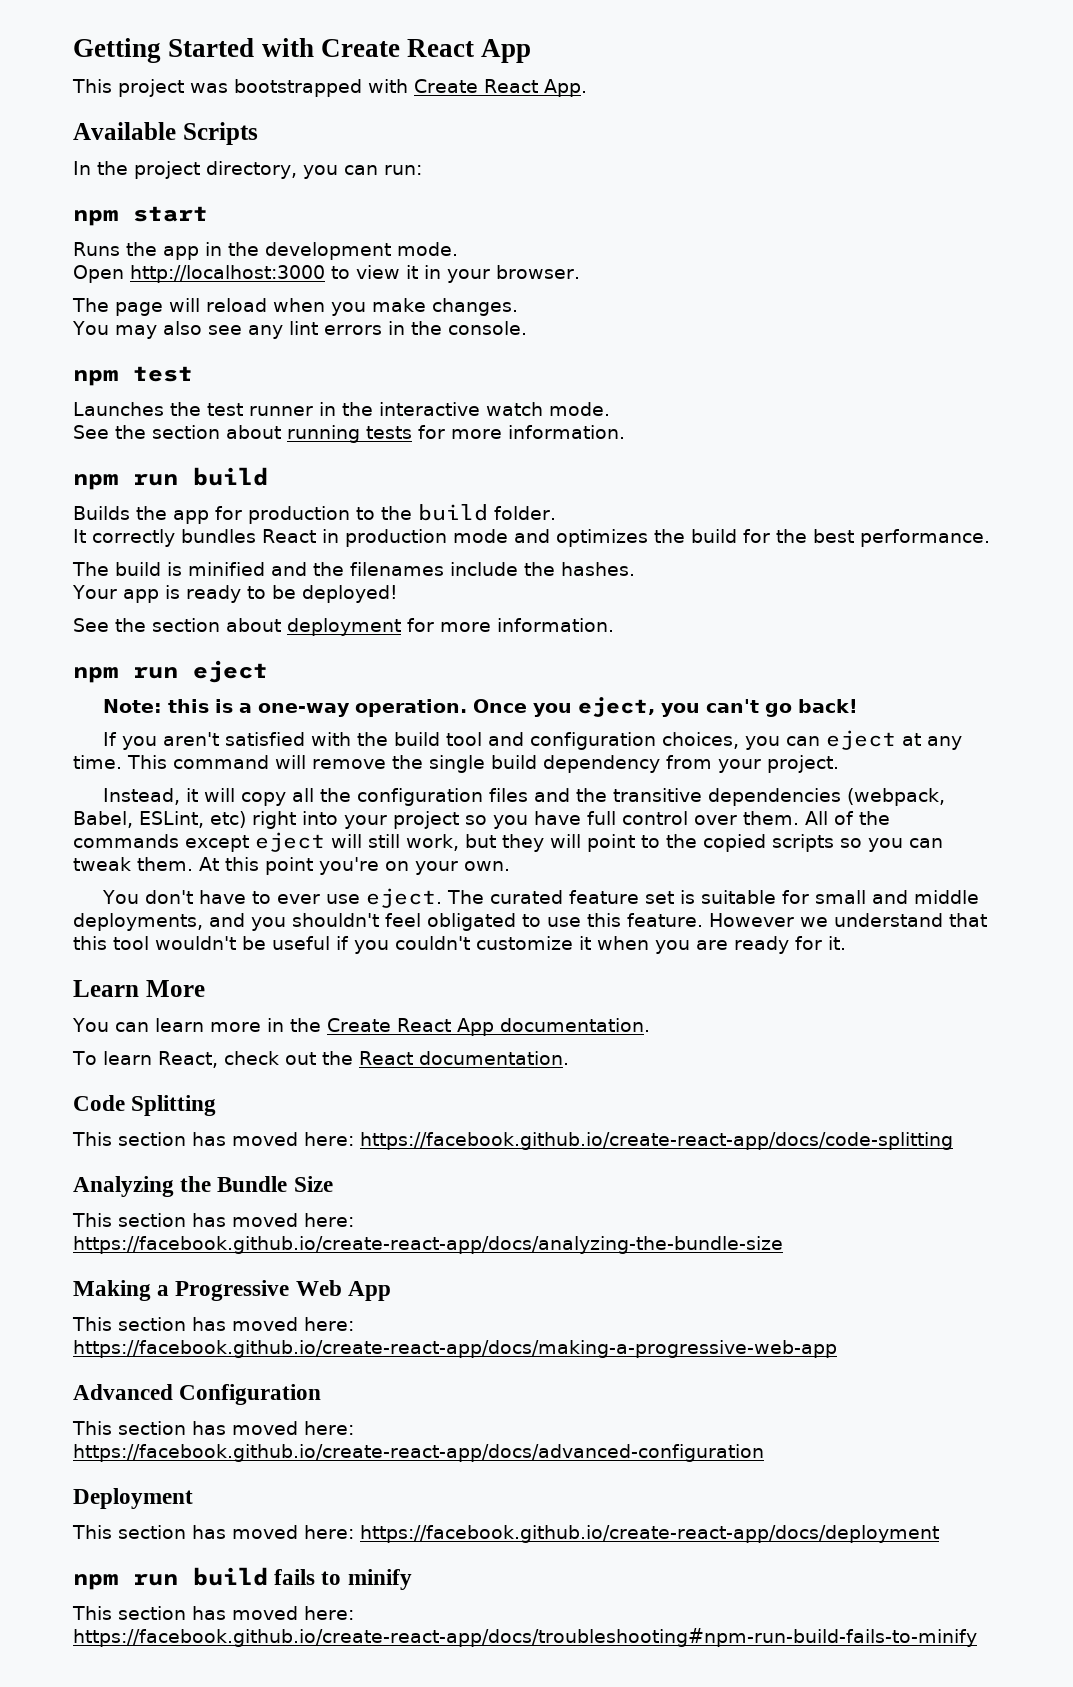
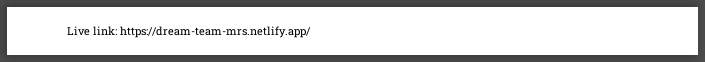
- Getting Started with Create React App
- This project was bootstrapped with Create React App.
- Available Scripts
- In the project directory, you can run:
- npm start
- Runs the app in the development mode.
- Open http://localhost:3000 to view it in your browser.
- The page will reload when you make changes.
- You may also see any lint errors in the console.
- npm test
- Launches the test runner in the interactive watch mode.
- See the section about running tests for more information.
- npm run build
- Builds the app for production to the build folder.
- It correctly bundles React in production mode and optimizes the build for the best performance.
- The build is minified and the filenames include the hashes.
- Your app is ready to be deployed!
- See the section about deployment for more information.
- npm run eject
- Note: this is a one-way operation. Once you eject, you can't go back!
- If you aren't satisfied with the build tool and configuration choices, you can eject at any time. This command will remove the single build dependency from your project.
- Instead, it will copy all the configuration files and the transitive dependencies (webpack, Babel, ESLint, etc) right into your project so you have full control over them. All of the commands except eject will still work, but they will point to the copied scripts so you can tweak them. At this point you're on your own.
- You don't have to ever use eject. The curated feature set is suitable for small and middle deployments, and you shouldn't feel obligated to use this feature. However we understand that this tool wouldn't be useful if you couldn't customize it when you are ready for it.
- Learn More
- You can learn more in the Create React App documentation.
- To learn React, check out the React documentation.
- Code Splitting
- This section has moved here: https://facebook.github.io/create-react-app/docs/code-splitting
- Analyzing the Bundle Size
- This section has moved here: https://facebook.github.io/create-react-app/docs/analyzing-the-bundle-size
- Making a Progressive Web App
- This section has moved here: https://facebook.github.io/create-react-app/docs/making-a-progressive-web-app
- Advanced Configuration
- This section has moved here: https://facebook.github.io/create-react-app/docs/advanced-configuration
- Deployment
- This section has moved here: https://facebook.github.io/create-react-app/docs/deployment
- npm run build fails to minify
- This section has moved here: https://facebook.github.io/create-react-app/docs/troubleshooting#npm-run-build-fails-to-minify
+ Live link: https://dream-team-mrs.netlify.app/

